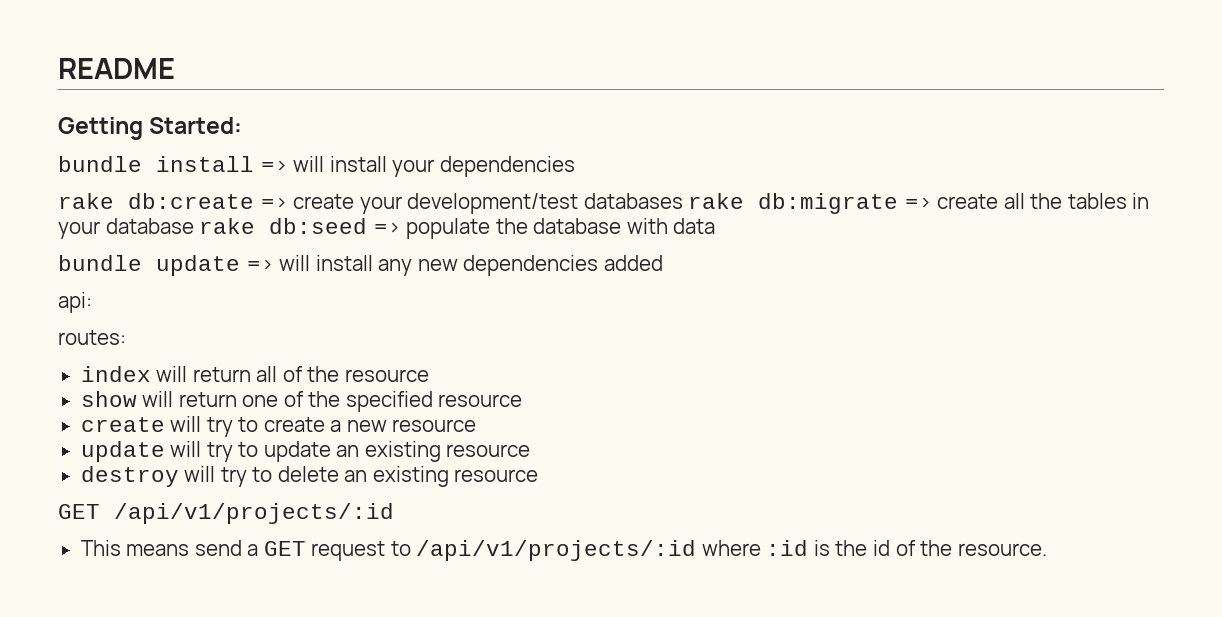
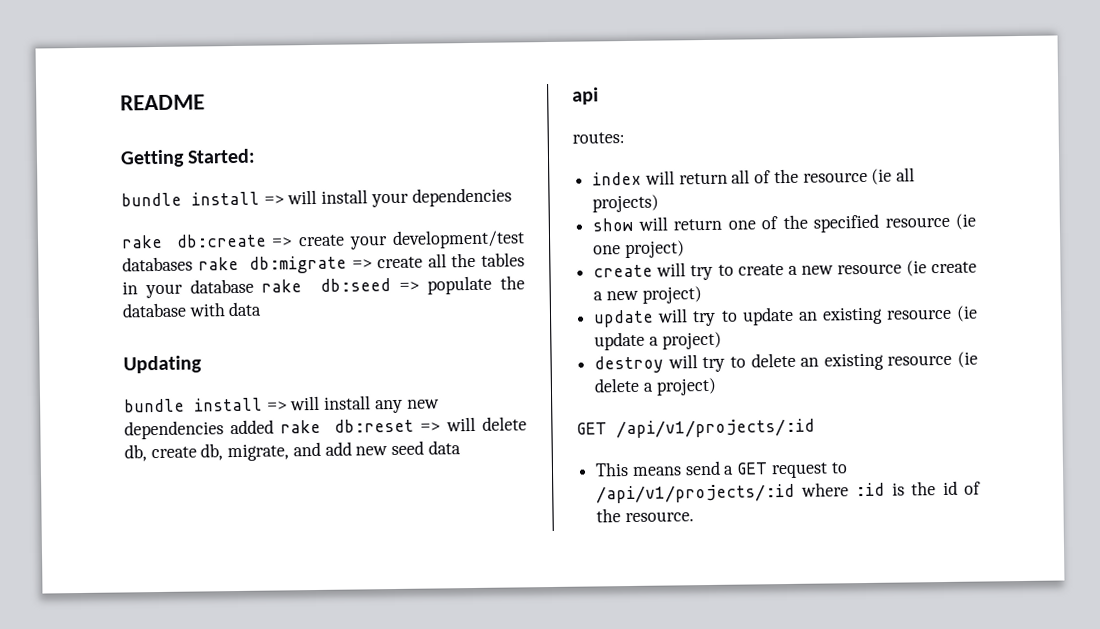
- bundle update => will install any new dependencies added
- api:
+ Updating
+ bundle install => will install any new dependencies added rake db:reset => will delete db, create db, migrate, and add new seed data
+ api
- index will return all of the resource
+ index will return all of the resource (ie all projects)
- show will return one of the specified resource
+ show will return one of the specified resource (ie one project)
- create will try to create a new resource
+ create will try to create a new resource (ie create a new project)
- update will try to update an existing resource
+ update will try to update an existing resource (ie update a project)
- destroy will try to delete an existing resource
+ destroy will try to delete an existing resource (ie delete a project)

